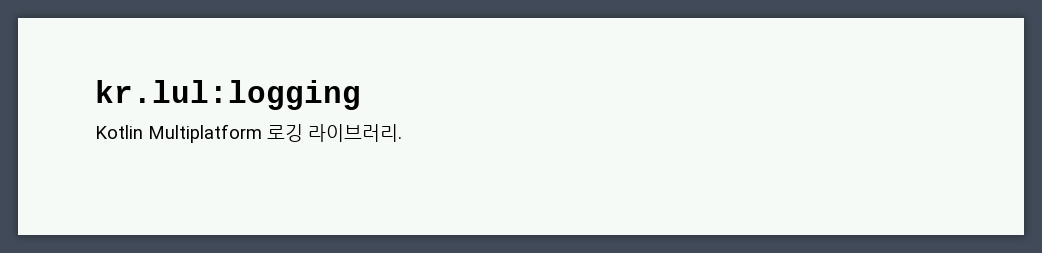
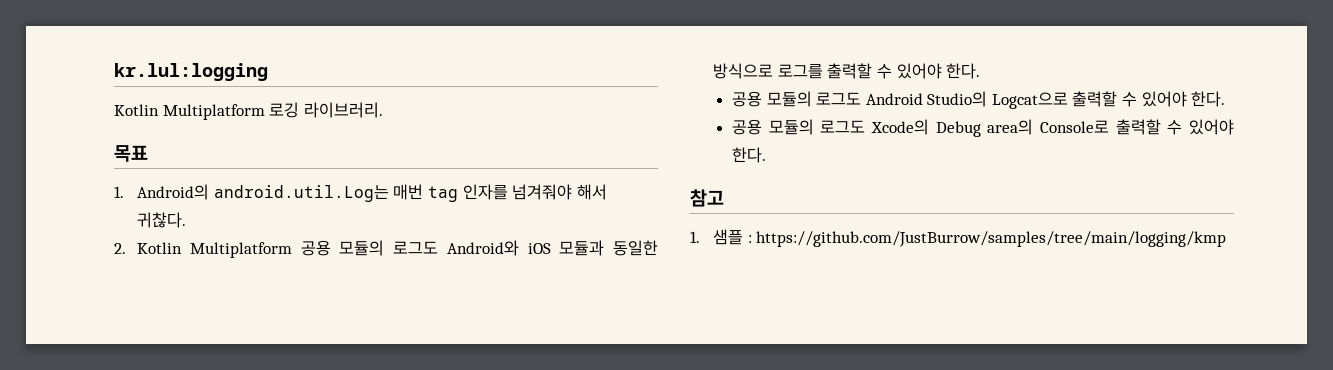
+ 목표
+ 1. Android의 android.util.Log는 매번 tag 인자를 넘겨줘야 해서 귀찮다.
+ 2. Kotlin Multiplatform 공용 모듈의 로그도 Android와 iOS 모듈과 동일한 방식으로 로그를 출력할 수 있어야 한다.
+ 공용 모듈의 로그도 Android Studio의 Logcat으로 출력할 수 있어야 한다.
+ 공용 모듈의 로그도 Xcode의 Debug area의 Console로 출력할 수 있어야 한다.
+ 참고
+ 1. 샘플 : https://github.com/JustBurrow/samples/tree/main/logging/kmp

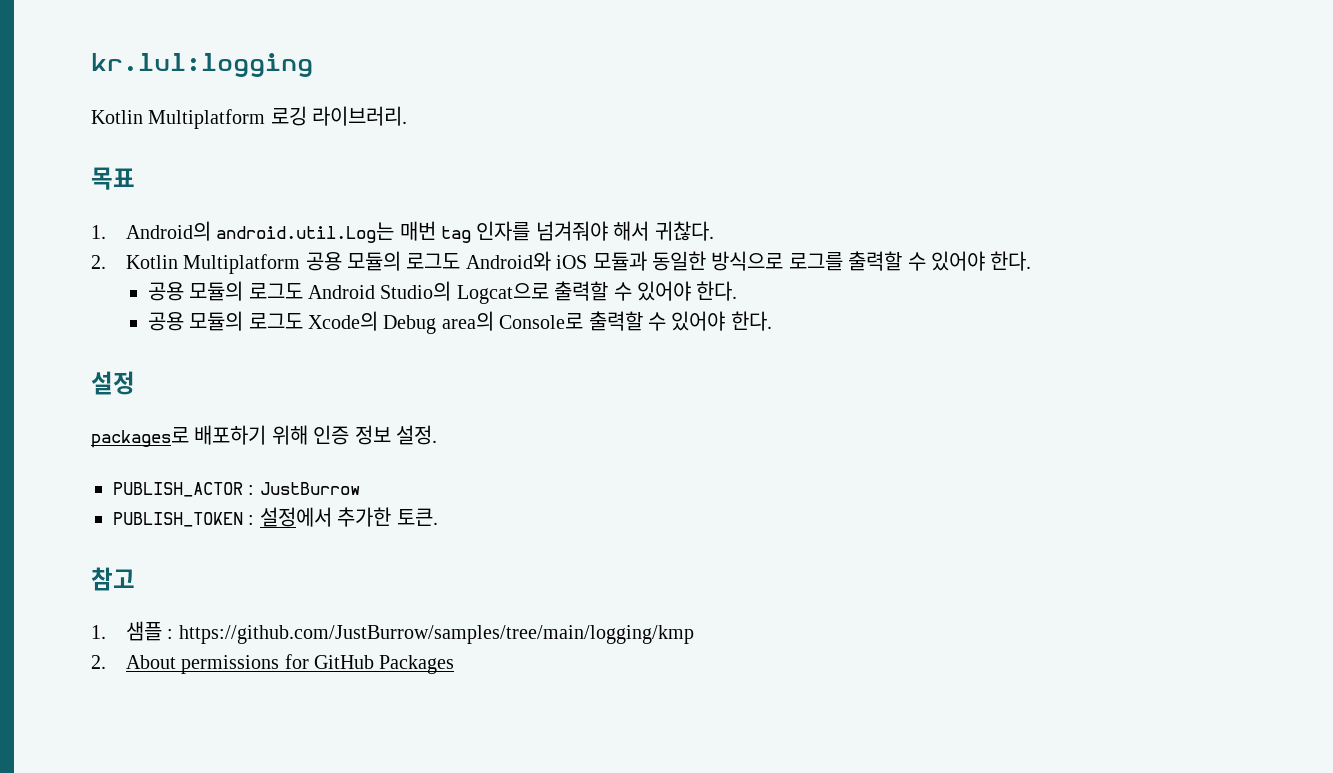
+ 설정
+ packages로 배포하기 위해 인증 정보 설정.
+ PUBLISH_ACTOR : JustBurrow
+ PUBLISH_TOKEN : 설정에서 추가한 토큰.
+ 2. About permissions for GitHub Packages

